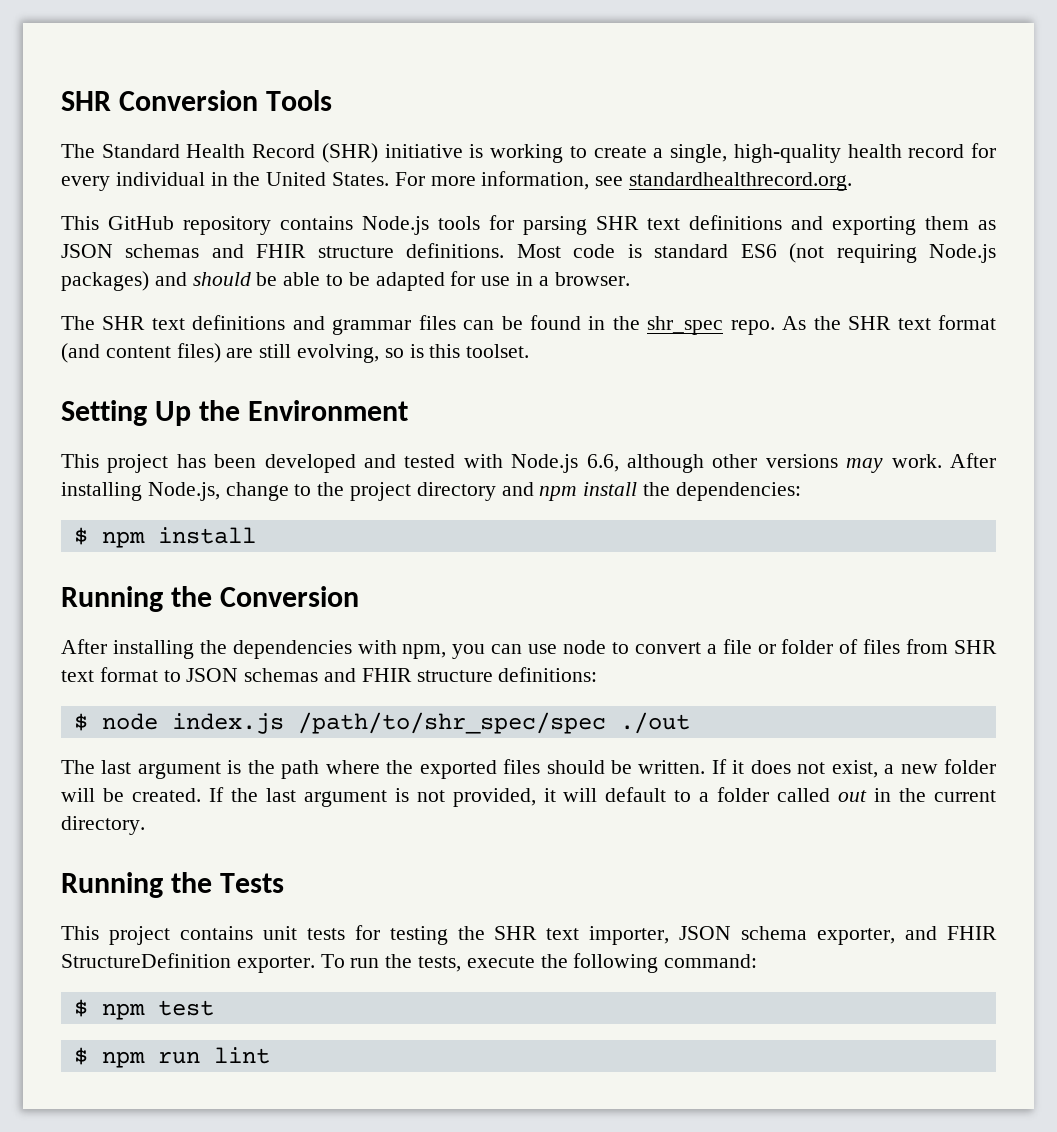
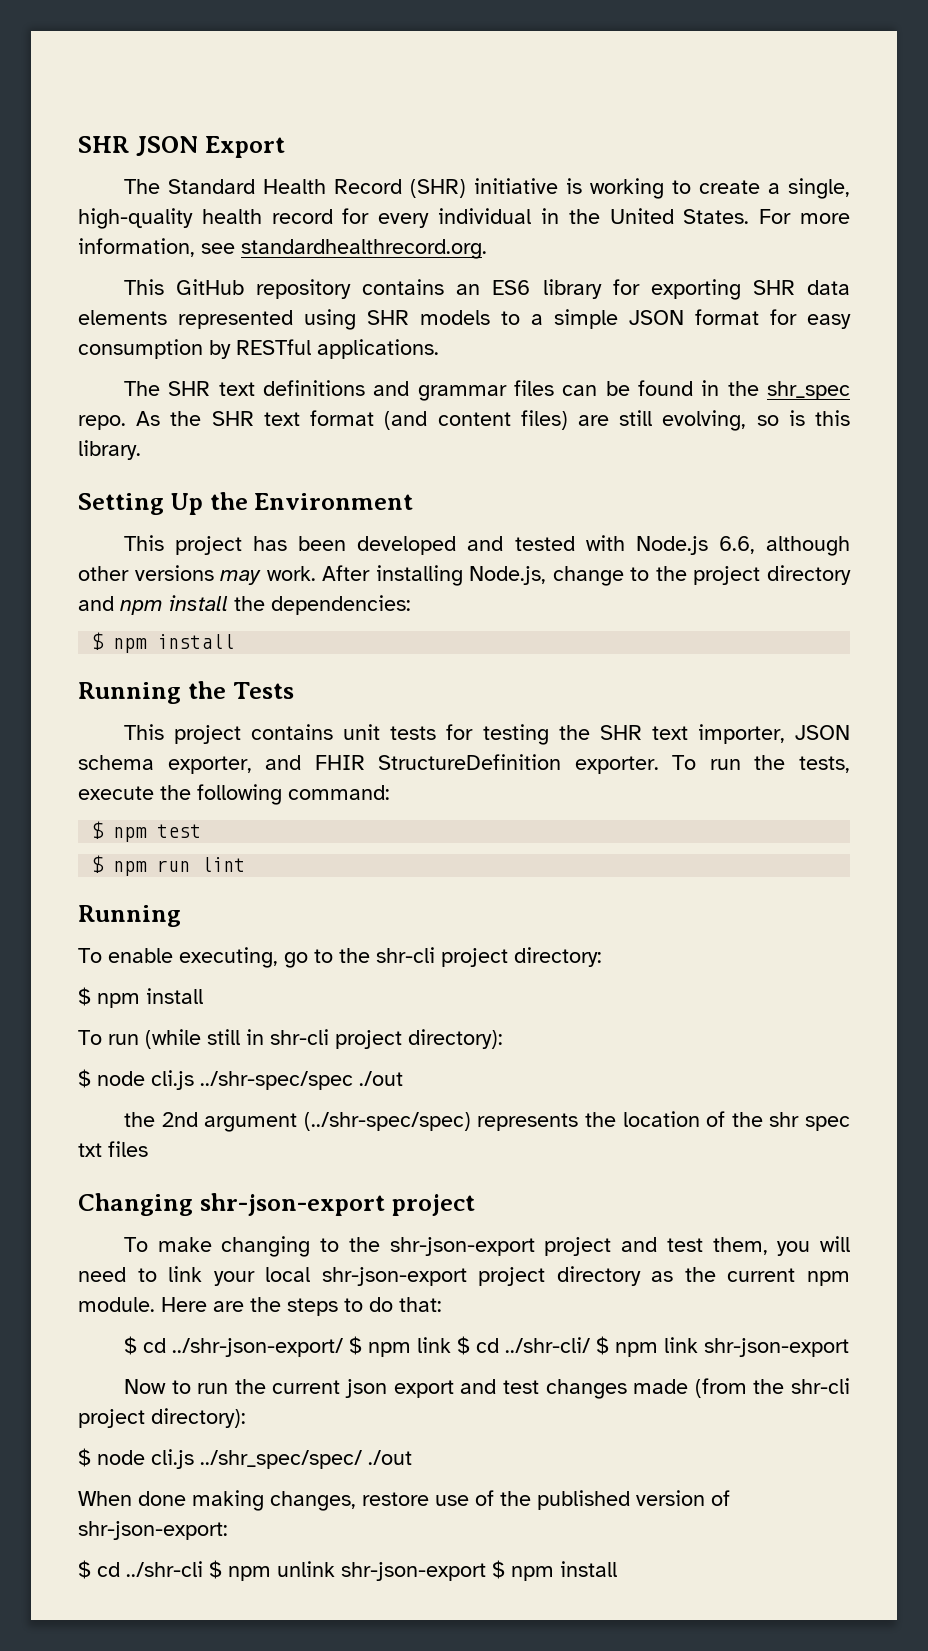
- SHR Conversion Tools
+ SHR JSON Export
- This GitHub repository contains Node.js tools for parsing SHR text definitions and exporting them as JSON schemas and FHIR structure definitions. Most code is standard ES6 (not requiring Node.js packages) and should be able to be adapted for use in a browser.
+ This GitHub repository contains an ES6 library for exporting SHR data elements represented using SHR models to a simple JSON format for easy consumption by RESTful applications.
- As the SHR text format (and content files) are still evolving, so is this toolset.
+ As the SHR text format (and content files) are still evolving, so is this library.
- Running the Conversion
- After installing the dependencies with npm, you can use node to convert a file or folder of files from SHR text format to JSON schemas and FHIR structure definitions:
- $ node index.js /path/to/shr_spec/spec ./out
- The last argument is the path where the exported files should be written. If it does not exist, a new folder will be created. If the last argument is not provided, it will default to a folder called out in the current directory.
  $ npm run lint
+ Running
+ To enable executing, go to the shr-cli project directory:
+ $ npm install
+ To run (while still in shr-cli project directory):
+ $ node cli.js ../shr-spec/spec ./out
+ the 2nd argument (../shr-spec/spec) represents the location of the shr spec txt files
+ Changing shr-json-export project
+ To make changing to the shr-json-export project and test them, you will need to link your local shr-json-export project directory as the current npm module. Here are the steps to do that:
+ $ cd ../shr-json-export/ $ npm link $ cd ../shr-cli/ $ npm link shr-json-export
+ Now to run the current json export and test changes made (from the shr-cli project directory):
+ $ node cli.js ../shr_spec/spec/ ./out
+ When done making changes, restore use of the published version of shr-json-export:
+ $ cd ../shr-cli $ npm unlink shr-json-export $ npm install

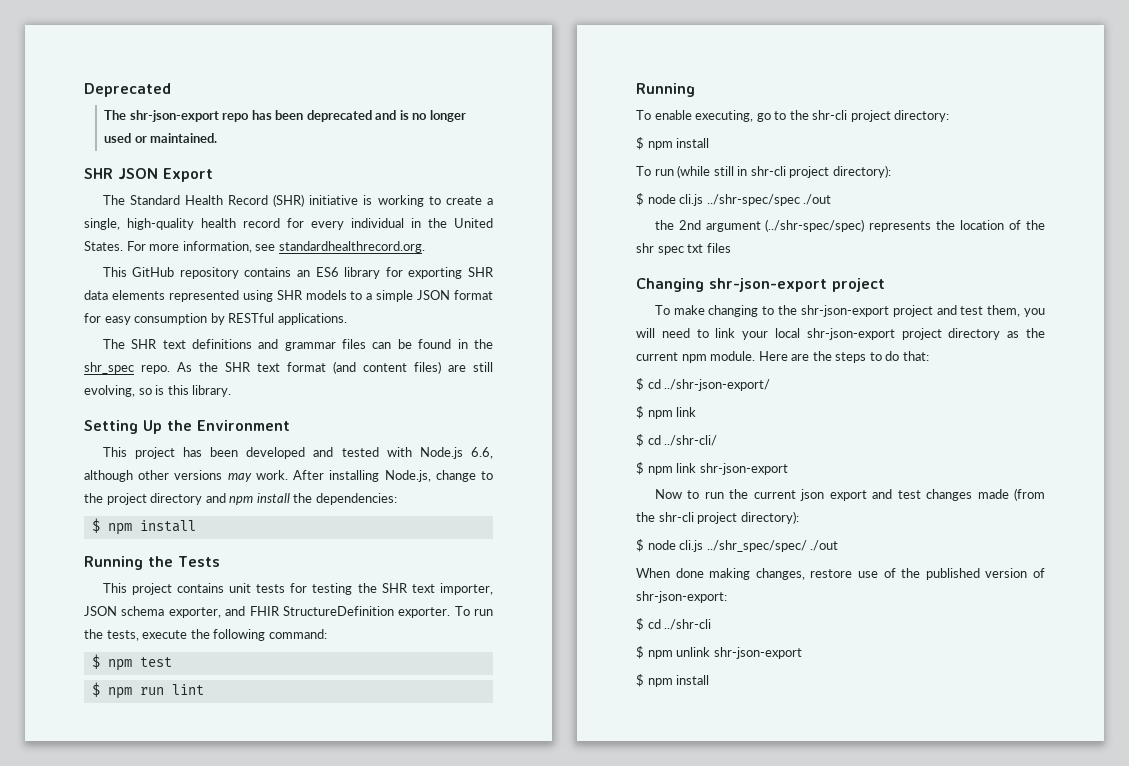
+ Deprecated
+ The shr-json-export repo has been deprecated and is no longer used or maintained.
- $ cd ../shr-json-export/ $ npm link $ cd ../shr-cli/ $ npm link shr-json-export
+ $ cd ../shr-json-export/
+ $ npm link
+ $ cd ../shr-cli/
+ $ npm link shr-json-export
- $ cd ../shr-cli $ npm unlink shr-json-export $ npm install
+ $ cd ../shr-cli
+ $ npm unlink shr-json-export
+ $ npm install

